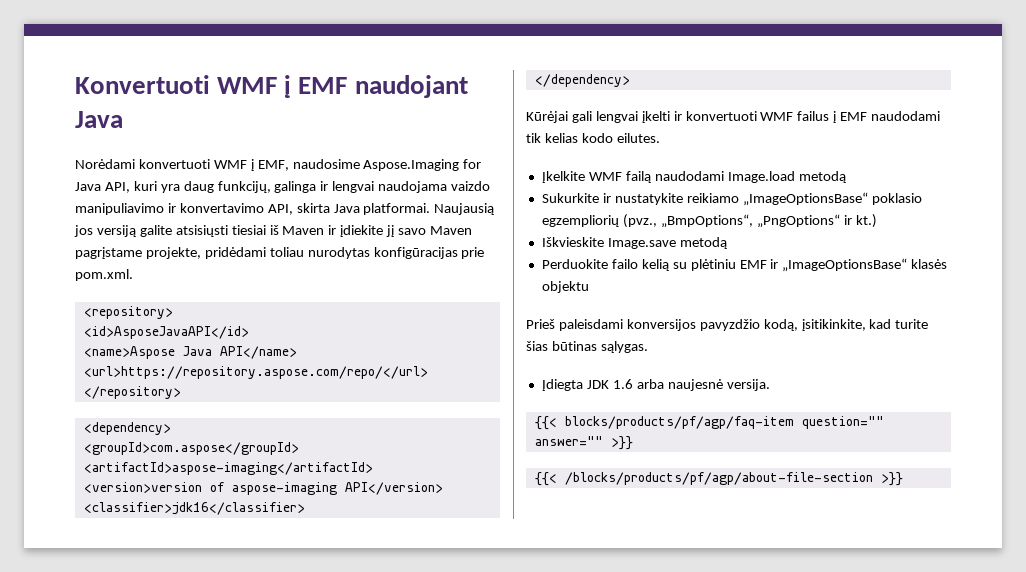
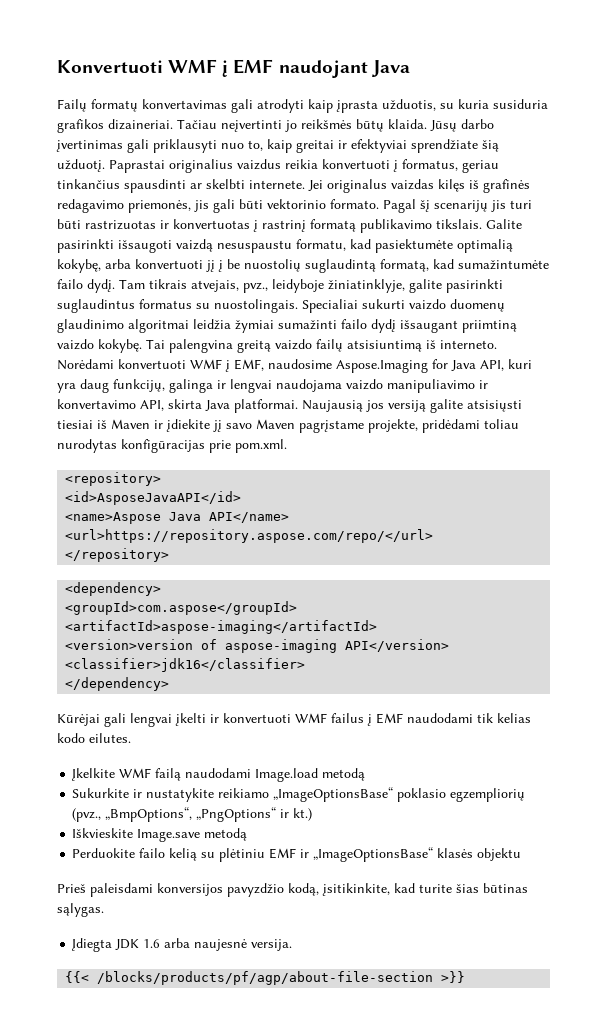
+ Failų formatų konvertavimas gali atrodyti kaip įprasta užduotis, su kuria susiduria grafikos dizaineriai. Tačiau neįvertinti jo reikšmės būtų klaida. Jūsų darbo įvertinimas gali priklausyti nuo to, kaip greitai ir efektyviai sprendžiate šią užduotį. Paprastai originalius vaizdus reikia konvertuoti į formatus, geriau tinkančius spausdinti ar skelbti internete. Jei originalus vaizdas kilęs iš grafinės redagavimo priemonės, jis gali būti vektorinio formato. Pagal šį scenarijų jis turi būti rastrizuotas ir konvertuotas į rastrinį formatą publikavimo tikslais. Galite pasirinkti išsaugoti vaizdą nesuspaustu formatu, kad pasiektumėte optimalią kokybę, arba konvertuoti jį į be nuostolių suglaudintą formatą, kad sumažintumėte failo dydį. Tam tikrais atvejais, pvz., leidyboje žiniatinklyje, galite pasirinkti suglaudintus formatus su nuostolingais. Specialiai sukurti vaizdo duomenų glaudinimo algoritmai leidžia žymiai sumažinti failo dydį išsaugant priimtiną vaizdo kokybę. Tai palengvina greitą vaizdo failų atsisiuntimą iš interneto.
- {{< blocks/products/pf/agp/faq-item question="" answer="" >}}

